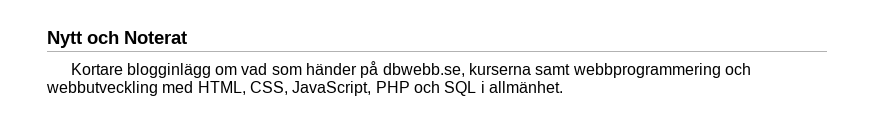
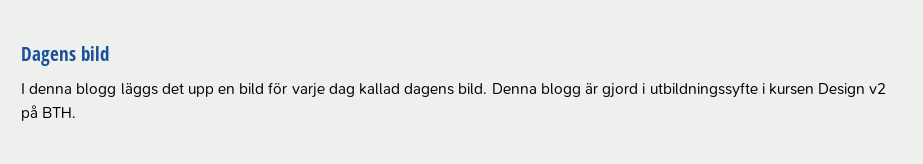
- Nytt och Noterat
- Kortare blogginlägg om vad som händer på dbwebb.se, kurserna samt webbprogrammering och webbutveckling med HTML, CSS, JavaScript, PHP och SQL i allmänhet.
+ Dagens bild
+ I denna blogg läggs det upp en bild för varje dag kallad dagens bild. Denna blogg är gjord i utbildningssyfte i kursen Design v2 på BTH.

